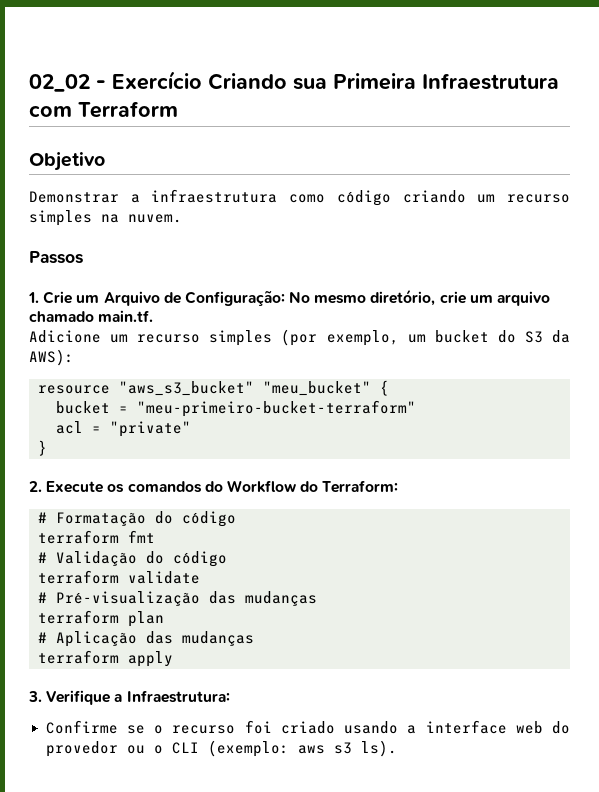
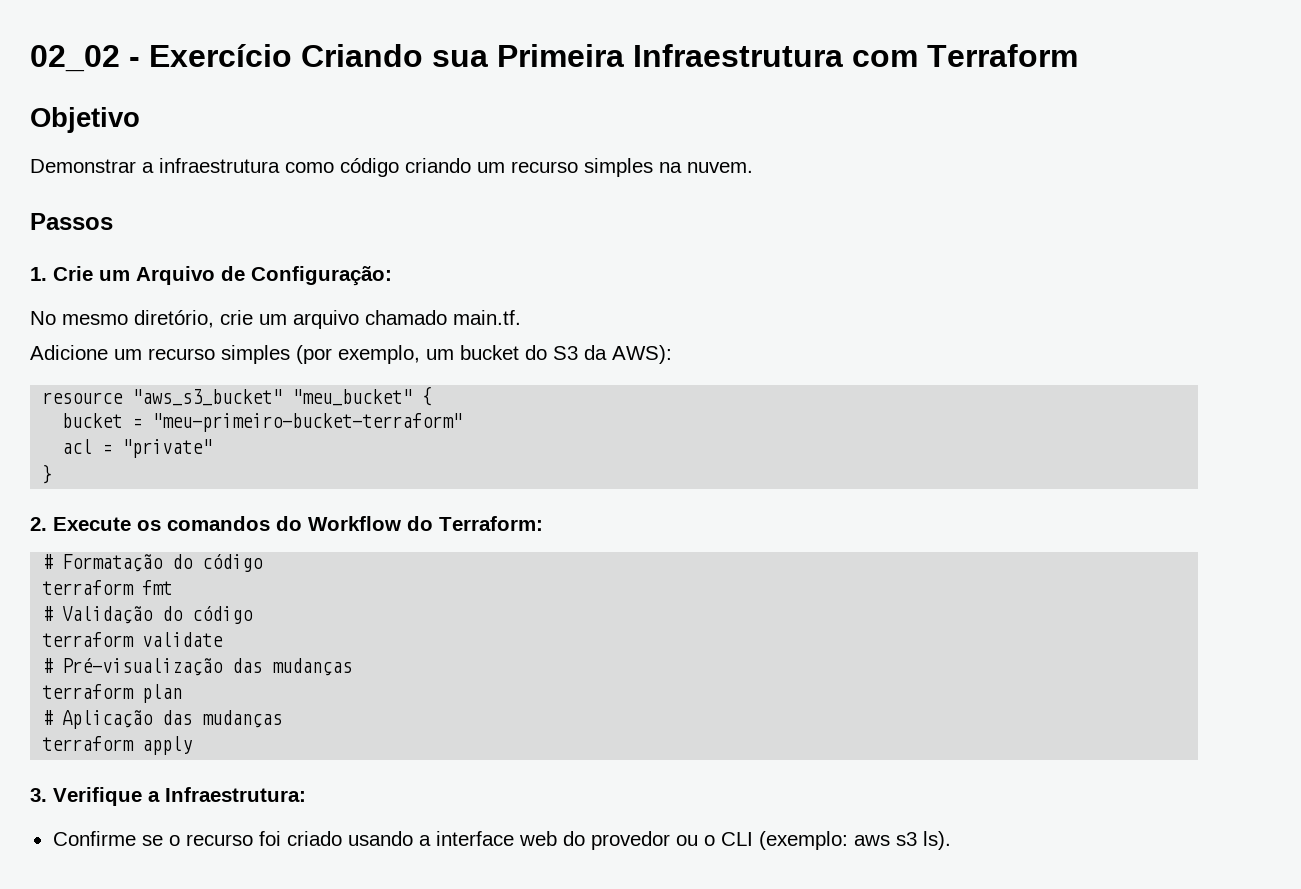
- 1. Crie um Arquivo de Configuração: No mesmo diretório, crie um arquivo chamado main.tf.
+ 1. Crie um Arquivo de Configuração:
+ No mesmo diretório, crie um arquivo chamado main.tf.

